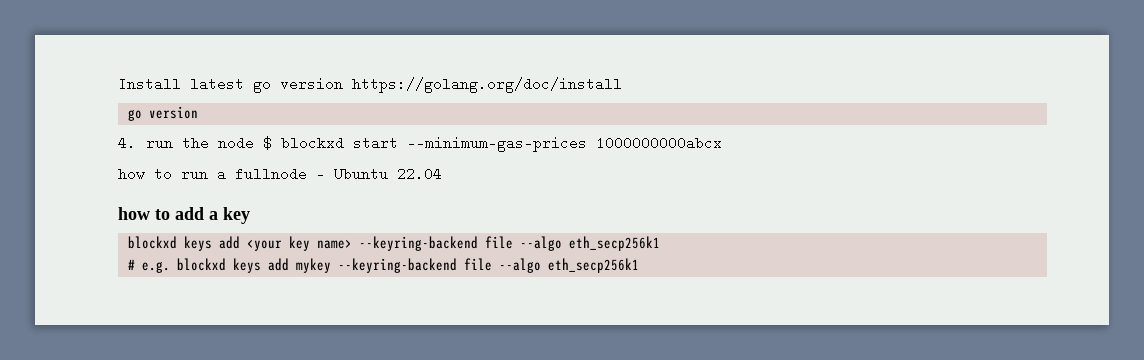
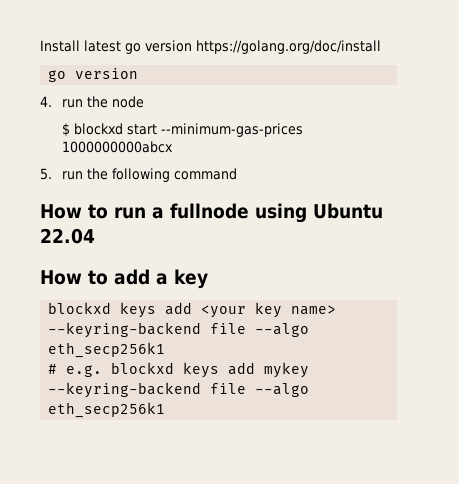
- 4. run the node $ blockxd start --minimum-gas-prices 1000000000abcx
+ 4. run the node
+ $ blockxd start --minimum-gas-prices 1000000000abcx
- how to run a fullnode - Ubuntu 22.04
+ 5. run the following command
+ How to run a fullnode using Ubuntu 22.04
- how to add a key
+ How to add a key

